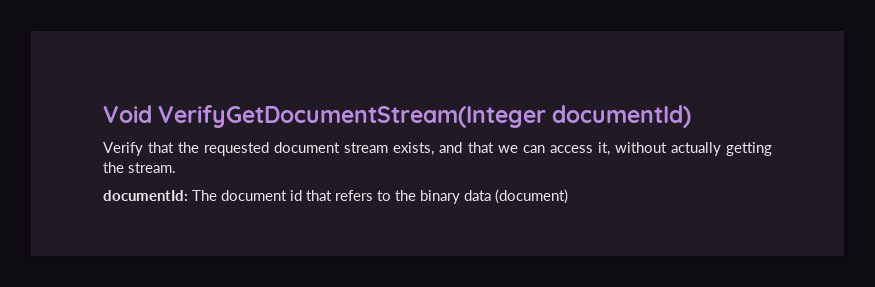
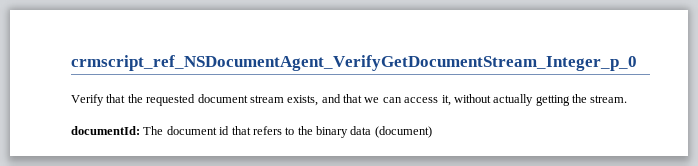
- Void VerifyGetDocumentStream(Integer documentId)
+ crmscript_ref_NSDocumentAgent_VerifyGetDocumentStream_Integer_p_0

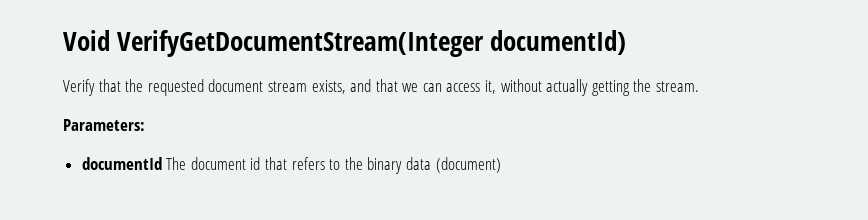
- crmscript_ref_NSDocumentAgent_VerifyGetDocumentStream_Integer_p_0
+ Void VerifyGetDocumentStream(Integer documentId)
- documentId: The document id that refers to the binary data (document)
+ Parameters:
+ documentId The document id that refers to the binary data (document)

